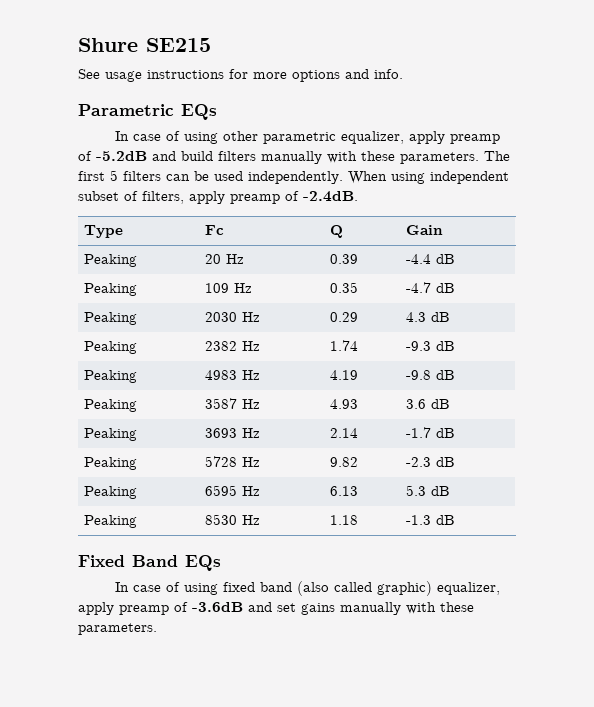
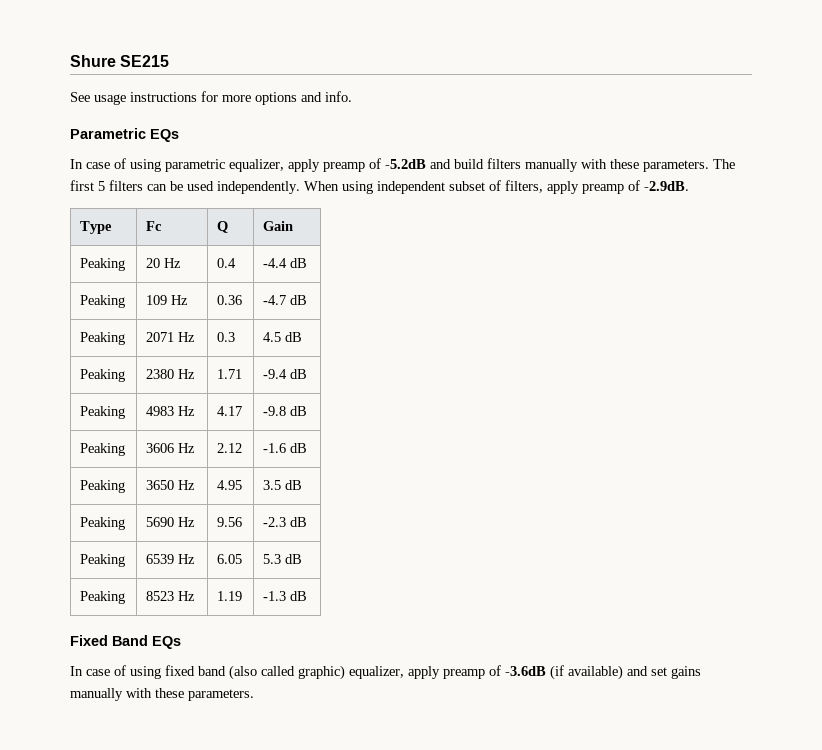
- In case of using other parametric equalizer, apply preamp of -5.2dB and build filters manually with these parameters.
+ In case of using parametric equalizer, apply preamp of -5.2dB and build filters manually with these parameters.
- When using independent subset of filters, apply preamp of -2.4dB.
+ When using independent subset of filters, apply preamp of -2.9dB.
- Peaking | 20 Hz | 0.39 | -4.4 dB
+ Peaking | 20 Hz | 0.4 | -4.4 dB
- Peaking | 109 Hz | 0.35 | -4.7 dB
+ Peaking | 109 Hz | 0.36 | -4.7 dB
- Peaking | 2030 Hz | 0.29 | 4.3 dB
- Peaking | 2382 Hz | 1.74 | -9.3 dB
+ Peaking | 2071 Hz | 0.3 | 4.5 dB
+ Peaking | 2380 Hz | 1.71 | -9.4 dB
- Peaking | 4983 Hz | 4.19 | -9.8 dB
+ Peaking | 4983 Hz | 4.17 | -9.8 dB
- Peaking | 3587 Hz | 4.93 | 3.6 dB
- Peaking | 3693 Hz | 2.14 | -1.7 dB
- Peaking | 5728 Hz | 9.82 | -2.3 dB
+ Peaking | 3606 Hz | 2.12 | -1.6 dB
+ Peaking | 3650 Hz | 4.95 | 3.5 dB
+ Peaking | 5690 Hz | 9.56 | -2.3 dB
- Peaking | 6595 Hz | 6.13 | 5.3 dB
+ Peaking | 6539 Hz | 6.05 | 5.3 dB
- Peaking | 8530 Hz | 1.18 | -1.3 dB
+ Peaking | 8523 Hz | 1.19 | -1.3 dB
- In case of using fixed band (also called graphic) equalizer, apply preamp of -3.6dB and set gains manually with these parameters.
+ In case of using fixed band (also called graphic) equalizer, apply preamp of -3.6dB (if available) and set gains manually with these parameters.

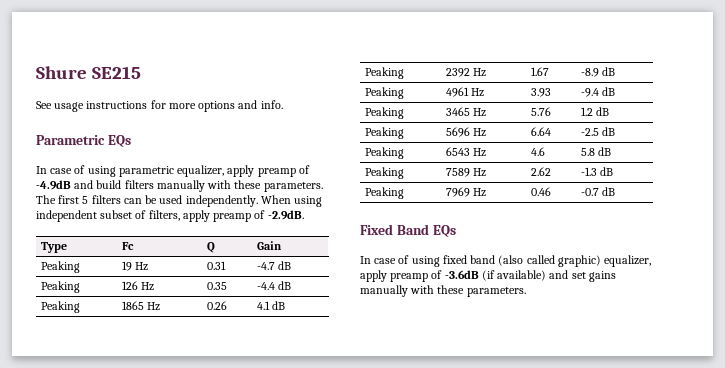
- In case of using parametric equalizer, apply preamp of -5.2dB and build filters manually with these parameters.
+ In case of using parametric equalizer, apply preamp of -4.9dB and build filters manually with these parameters.
- Peaking | 20 Hz | 0.4 | -4.4 dB
+ Peaking | 19 Hz | 0.31 | -4.7 dB
+ Peaking | 126 Hz | 0.35 | -4.4 dB
- Peaking | 109 Hz | 0.36 | -4.7 dB
- Peaking | 2071 Hz | 0.3 | 4.5 dB
- Peaking | 2380 Hz | 1.71 | -9.4 dB
+ Peaking | 1865 Hz | 0.26 | 4.1 dB
+ Peaking | 2392 Hz | 1.67 | -8.9 dB
+ Peaking | 4961 Hz | 3.93 | -9.4 dB
- Peaking | 4983 Hz | 4.17 | -9.8 dB
- Peaking | 3606 Hz | 2.12 | -1.6 dB
- Peaking | 3650 Hz | 4.95 | 3.5 dB
- Peaking | 5690 Hz | 9.56 | -2.3 dB
- Peaking | 6539 Hz | 6.05 | 5.3 dB
- Peaking | 8523 Hz | 1.19 | -1.3 dB
+ Peaking | 3465 Hz | 5.76 | 1.2 dB
+ Peaking | 5696 Hz | 6.64 | -2.5 dB
+ Peaking | 6543 Hz | 4.6 | 5.8 dB
+ Peaking | 7589 Hz | 2.62 | -1.3 dB
+ Peaking | 7969 Hz | 0.46 | -0.7 dB

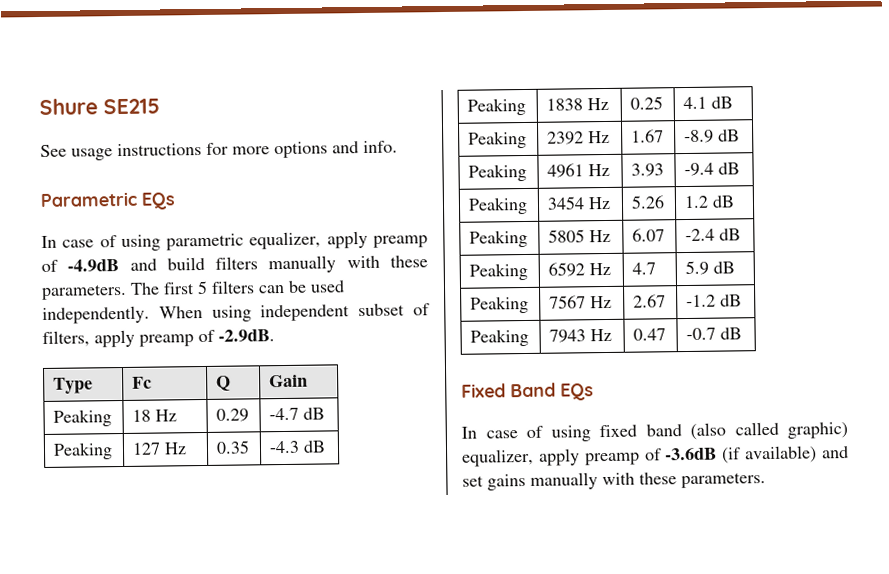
- Peaking | 19 Hz | 0.31 | -4.7 dB
+ Peaking | 18 Hz | 0.29 | -4.7 dB
- Peaking | 126 Hz | 0.35 | -4.4 dB
- Peaking | 1865 Hz | 0.26 | 4.1 dB
+ Peaking | 127 Hz | 0.35 | -4.3 dB
+ Peaking | 1838 Hz | 0.25 | 4.1 dB
- Peaking | 3465 Hz | 5.76 | 1.2 dB
+ Peaking | 3454 Hz | 5.26 | 1.2 dB
- Peaking | 5696 Hz | 6.64 | -2.5 dB
- Peaking | 6543 Hz | 4.6 | 5.8 dB
- Peaking | 7589 Hz | 2.62 | -1.3 dB
- Peaking | 7969 Hz | 0.46 | -0.7 dB
+ Peaking | 5805 Hz | 6.07 | -2.4 dB
+ Peaking | 6592 Hz | 4.7 | 5.9 dB
+ Peaking | 7567 Hz | 2.67 | -1.2 dB
+ Peaking | 7943 Hz | 0.47 | -0.7 dB

